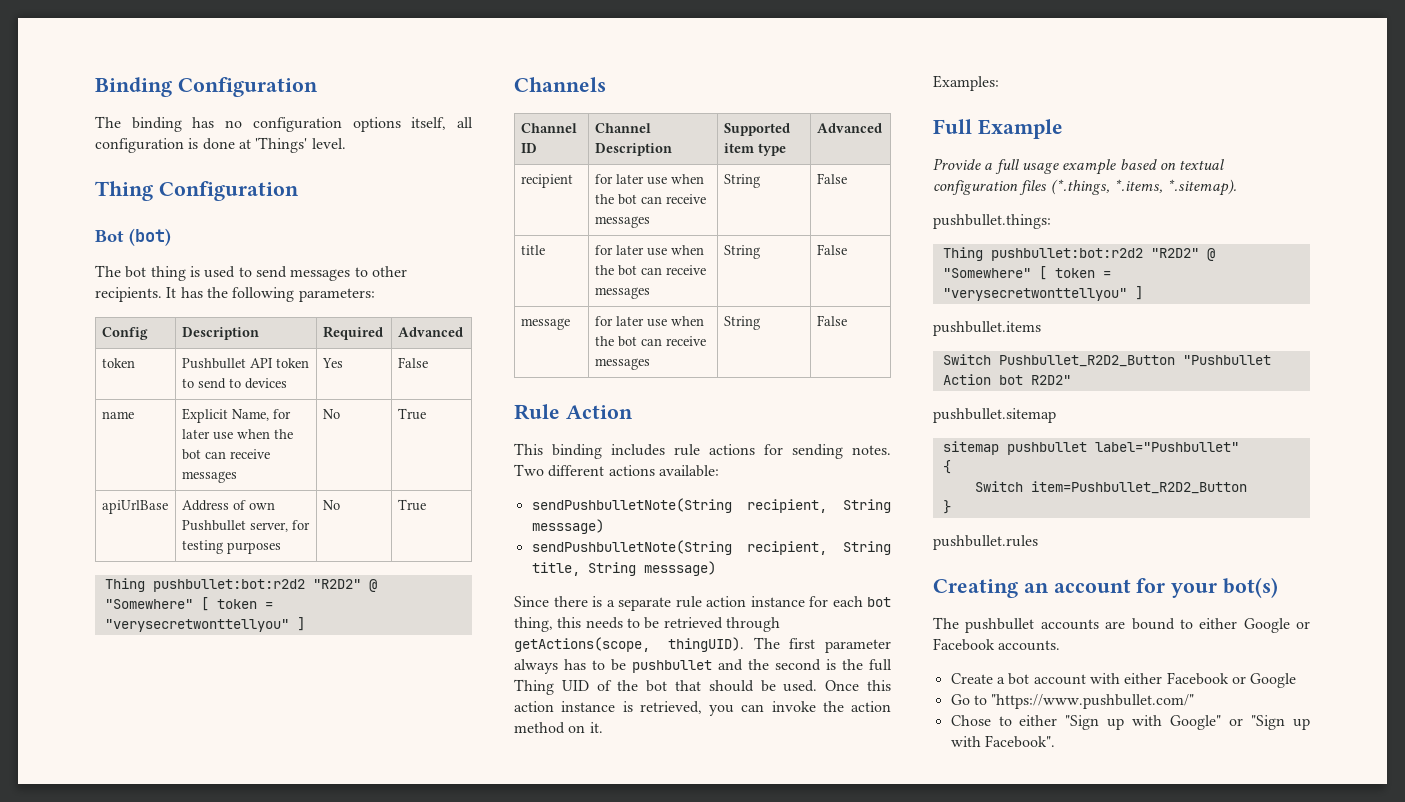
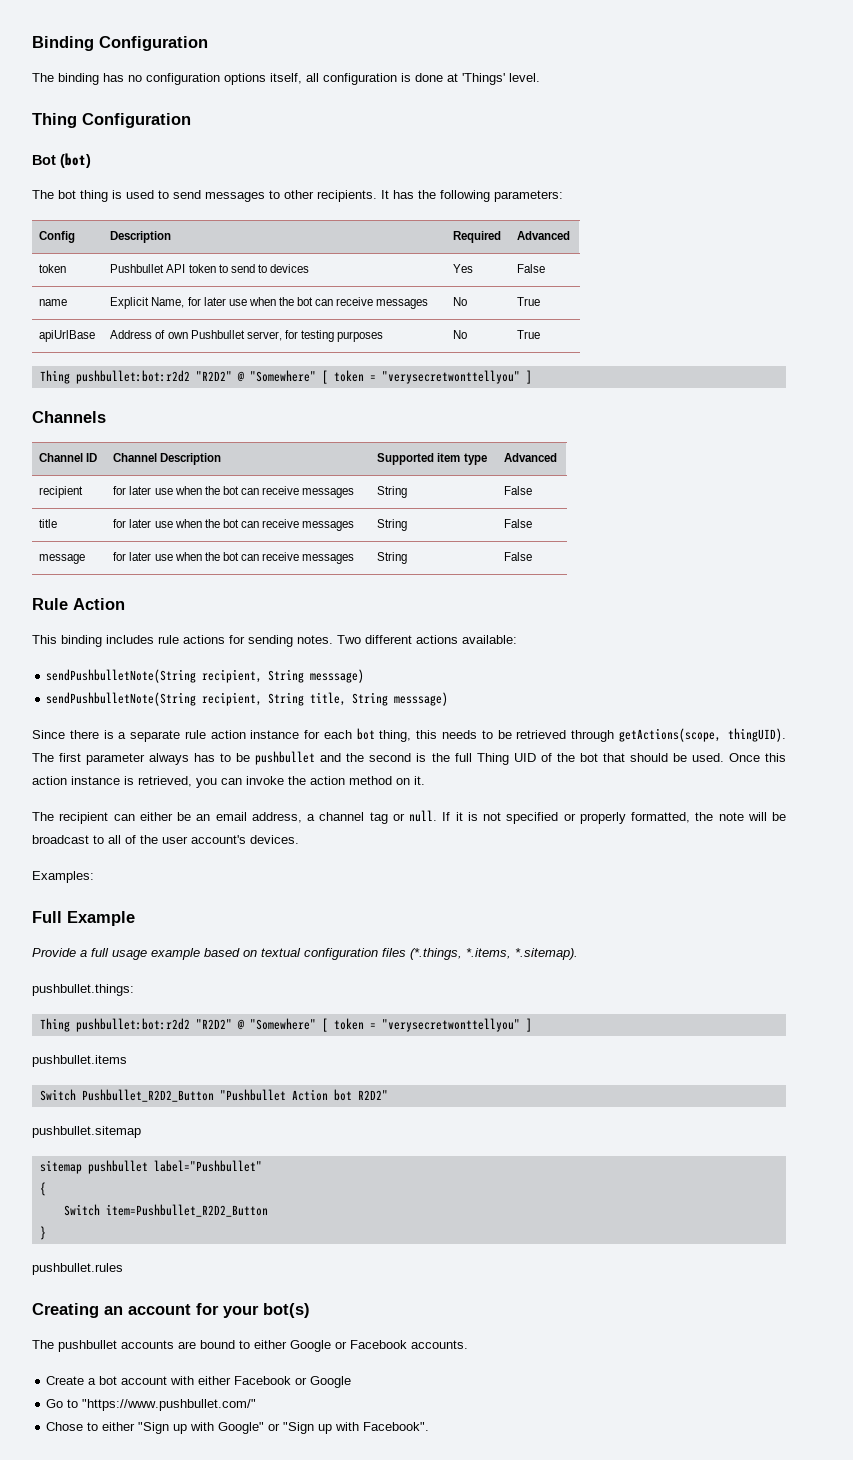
+ The recipient can either be an email address, a channel tag or null. If it is not specified or properly formatted, the note will be broadcast to all of the user account's devices.

